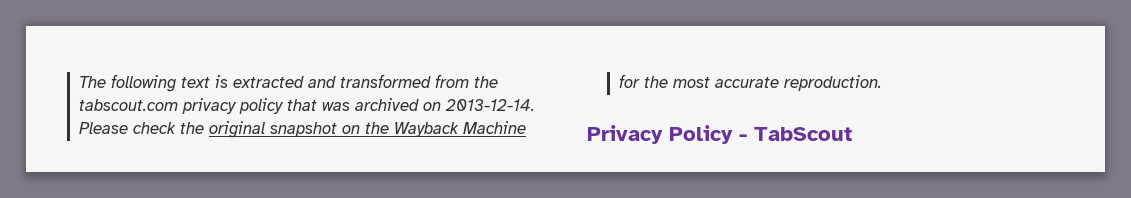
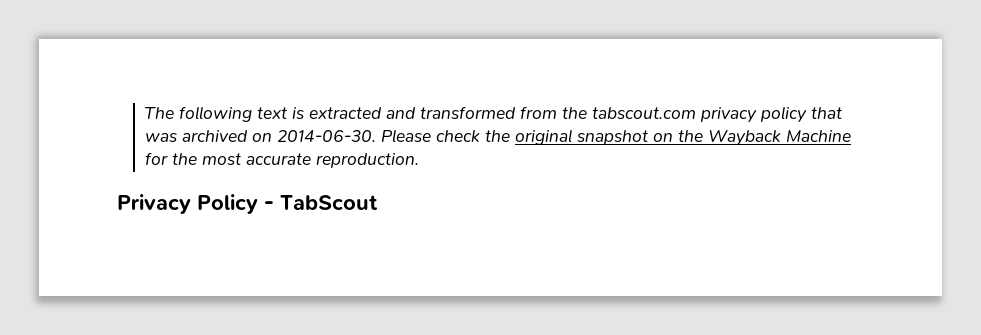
- The following text is extracted and transformed from the tabscout.com privacy policy that was archived on 2013-12-14.
+ The following text is extracted and transformed from the tabscout.com privacy policy that was archived on 2014-06-30.

